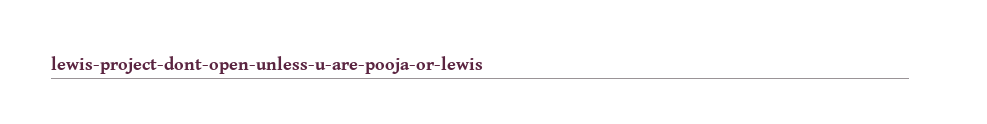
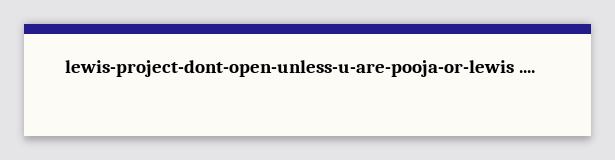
- lewis-project-dont-open-unless-u-are-pooja-or-lewis
+ lewis-project-dont-open-unless-u-are-pooja-or-lewis ....

